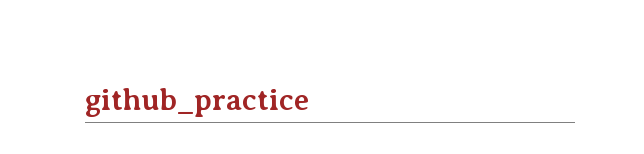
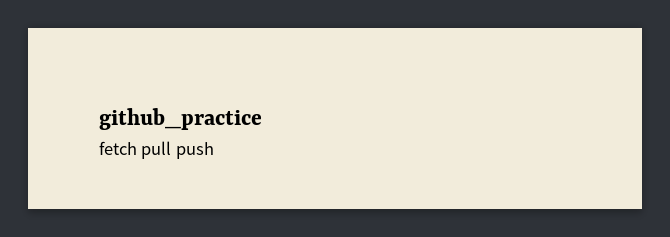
+ fetch pull push

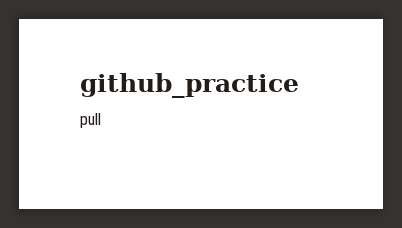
- fetch pull push
+ pull

